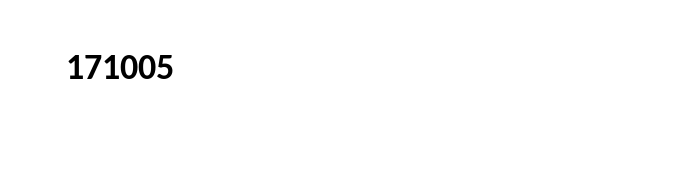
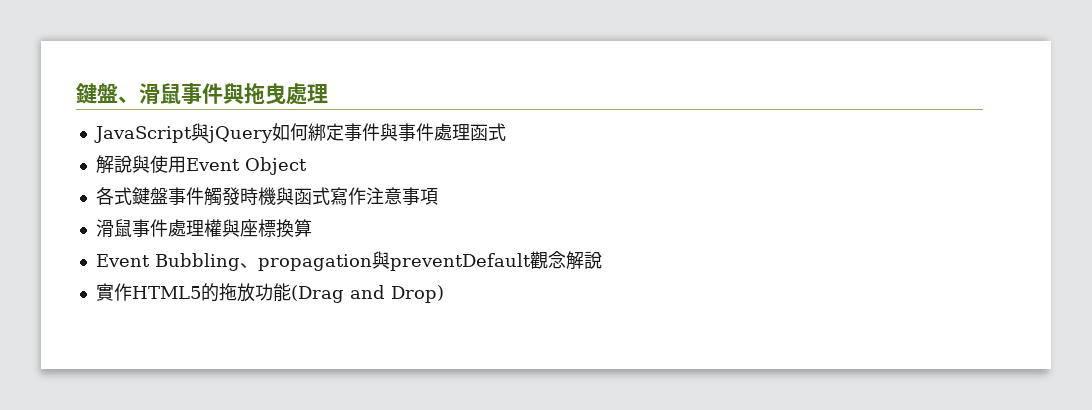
- 171005
+ 鍵盤、滑鼠事件與拖曳處理
+ JavaScript與jQuery如何綁定事件與事件處理函式
+ 解說與使用Event Object
+ 各式鍵盤事件觸發時機與函式寫作注意事項
+ 滑鼠事件處理權與座標換算
+ Event Bubbling、propagation與preventDefault觀念解說
+ 實作HTML5的拖放功能(Drag and Drop)

